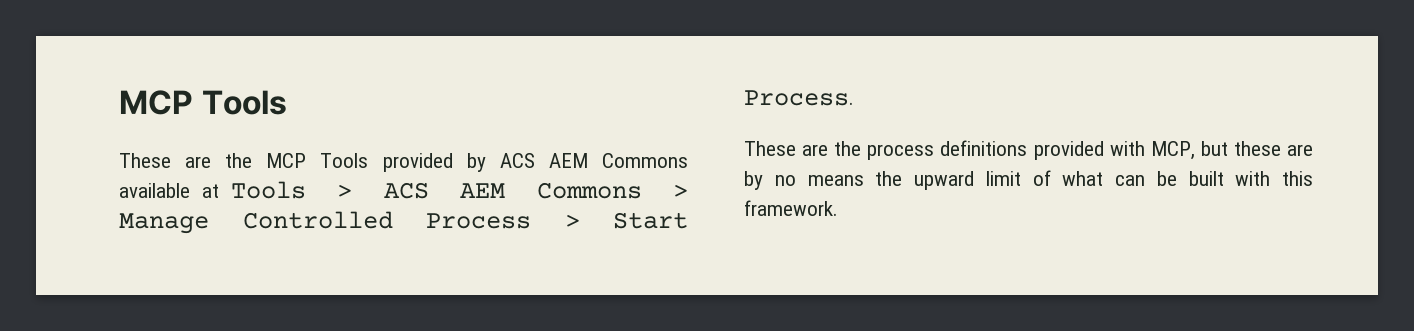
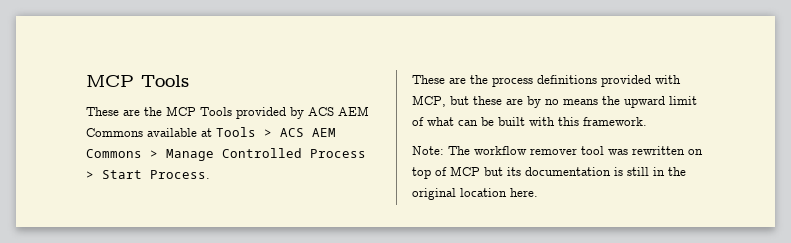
+ Note: The workflow remover tool was rewritten on top of MCP but its documentation is still in the original location here.

